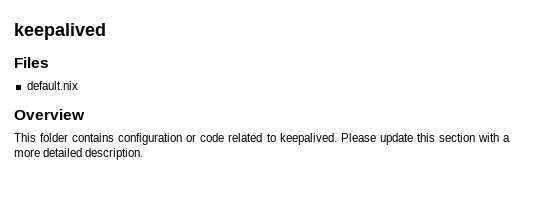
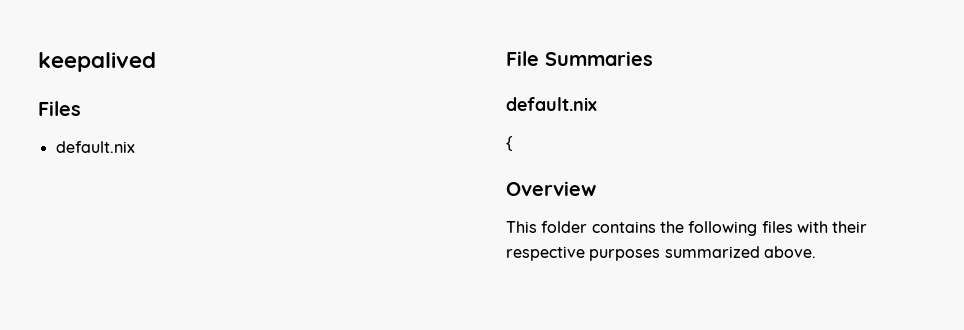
+ File Summaries
+ default.nix
+ {
- This folder contains configuration or code related to keepalived. Please update this section with a more detailed description.
+ This folder contains the following files with their respective purposes summarized above.

